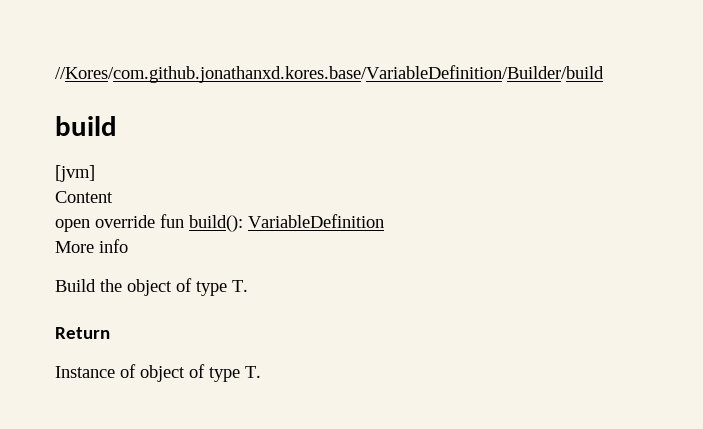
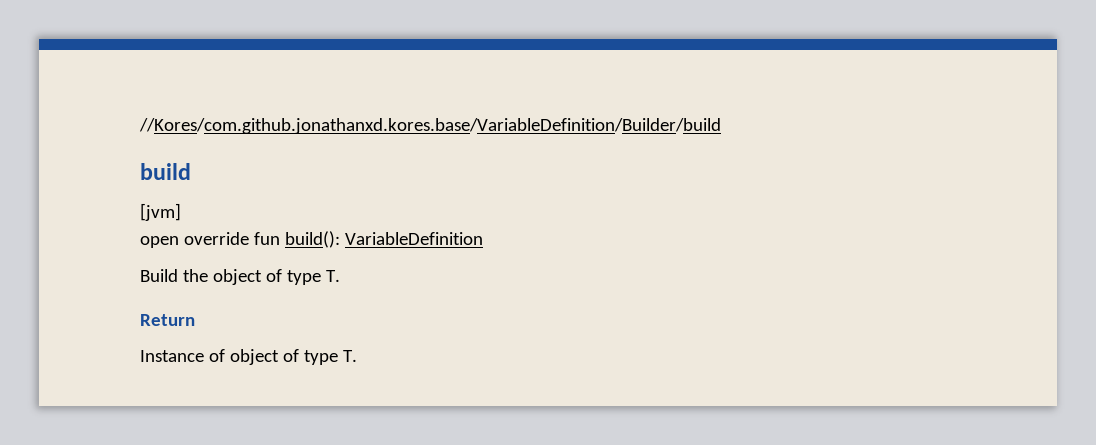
- Content
- More info

